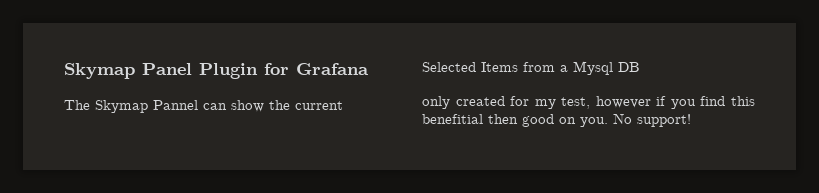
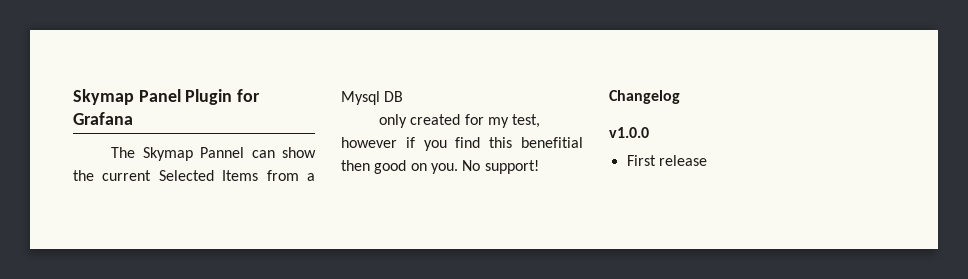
+ Changelog
+ v1.0.0
+ First release

